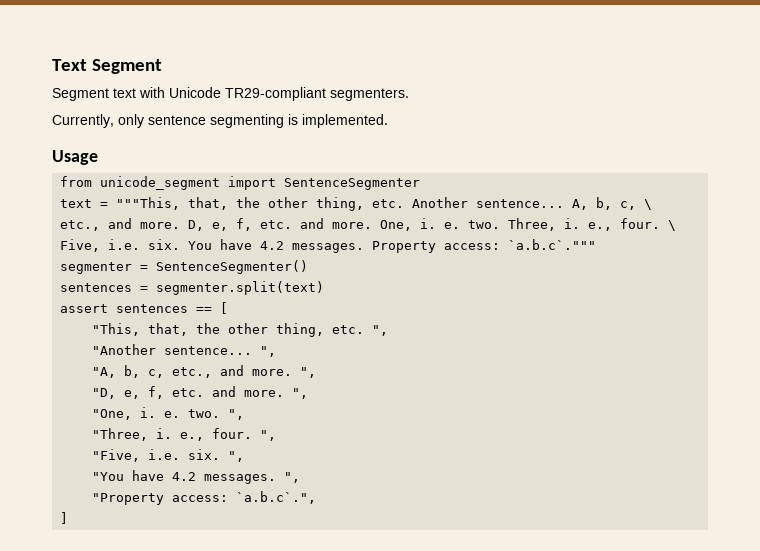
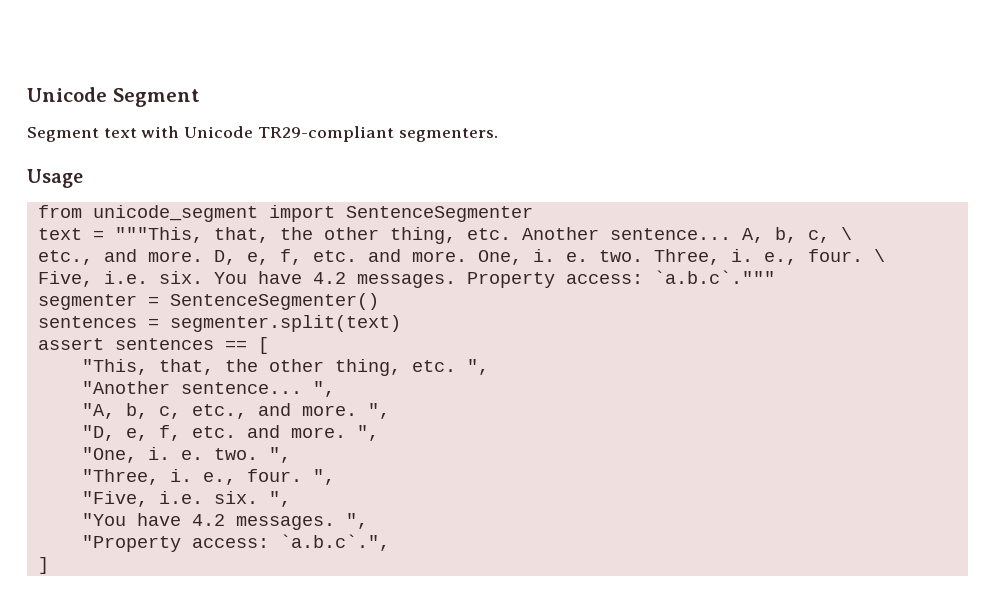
- Text Segment
+ Unicode Segment
- Currently, only sentence segmenting is implemented.

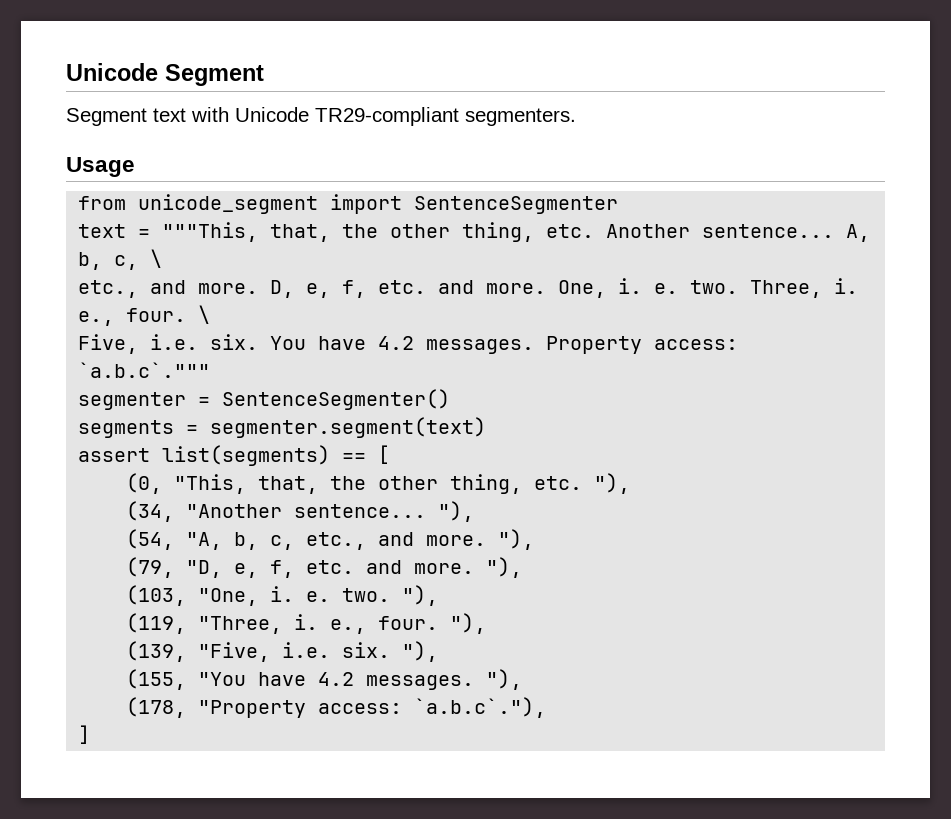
- sentences = segmenter.split(text)
+ segments = segmenter.segment(text)
- assert sentences == [
+ assert list(segments) == [
- "This, that, the other thing, etc. ",
- "Another sentence... ",
- "A, b, c, etc., and more. ",
- "D, e, f, etc. and more. ",
- "One, i. e. two. ",
- "Three, i. e., four. ",
- "Five, i.e. six. ",
- "You have 4.2 messages. ",
- "Property access: `a.b.c`.",
+ (0, "This, that, the other thing, etc. "),
+ (34, "Another sentence... "),
+ (54, "A, b, c, etc., and more. "),
+ (79, "D, e, f, etc. and more. "),
+ (103, "One, i. e. two. "),
+ (119, "Three, i. e., four. "),
+ (139, "Five, i.e. six. "),
+ (155, "You have 4.2 messages. "),
+ (178, "Property access: `a.b.c`."),

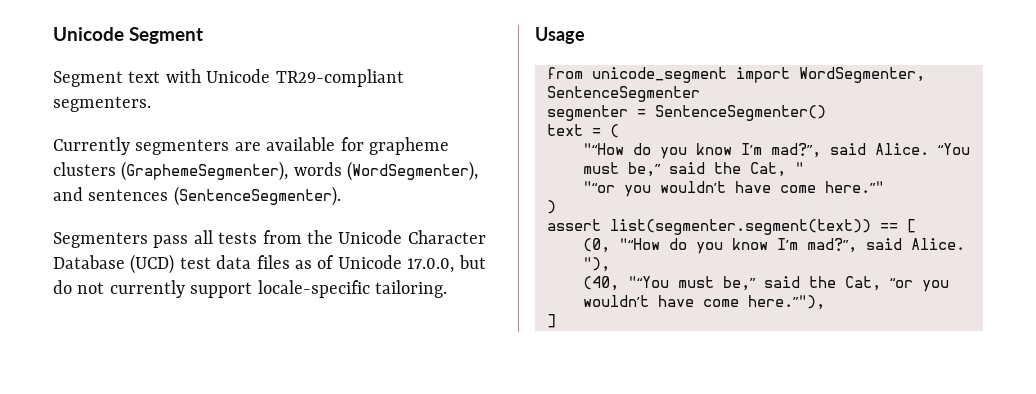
+ Currently segmenters are available for grapheme clusters (GraphemeSegmenter), words (WordSegmenter), and sentences (SentenceSegmenter).
+ Segmenters pass all tests from the Unicode Character Database (UCD) test data files as of Unicode 17.0.0, but do not currently support locale-specific tailoring.
- from unicode_segment import SentenceSegmenter
+ from unicode_segment import WordSegmenter, SentenceSegmenter
- text = """This, that, the other thing, etc. Another sentence... A, b, c, \
- etc., and more. D, e, f, etc. and more. One, i. e. two. Three, i. e., four. \
- Five, i.e. six. You have 4.2 messages. Property access: `a.b.c`."""
  segmenter = SentenceSegmenter()
- segments = segmenter.segment(text)
+ text = (
+ "“How do you know I’m mad?”, said Alice. “You must be,” said the Cat, "
+ "“or you wouldn’t have come here.”"
+ )
- assert list(segments) == [
+ assert list(segmenter.segment(text)) == [
- (0, "This, that, the other thing, etc. "),
- (34, "Another sentence... "),
- (54, "A, b, c, etc., and more. "),
- (79, "D, e, f, etc. and more. "),
- (103, "One, i. e. two. "),
- (119, "Three, i. e., four. "),
- (139, "Five, i.e. six. "),
- (155, "You have 4.2 messages. "),
- (178, "Property access: `a.b.c`."),
+ (0, "“How do you know I’m mad?”, said Alice. "),
+ (40, "“You must be,” said the Cat, “or you wouldn’t have come here.”"),

